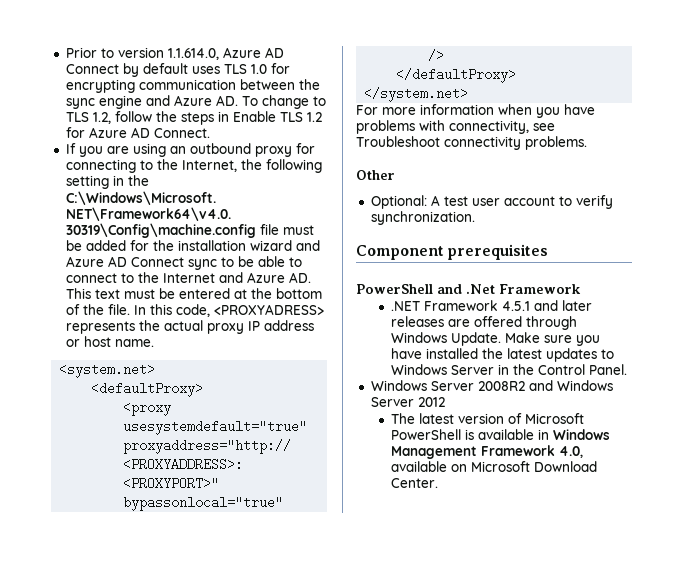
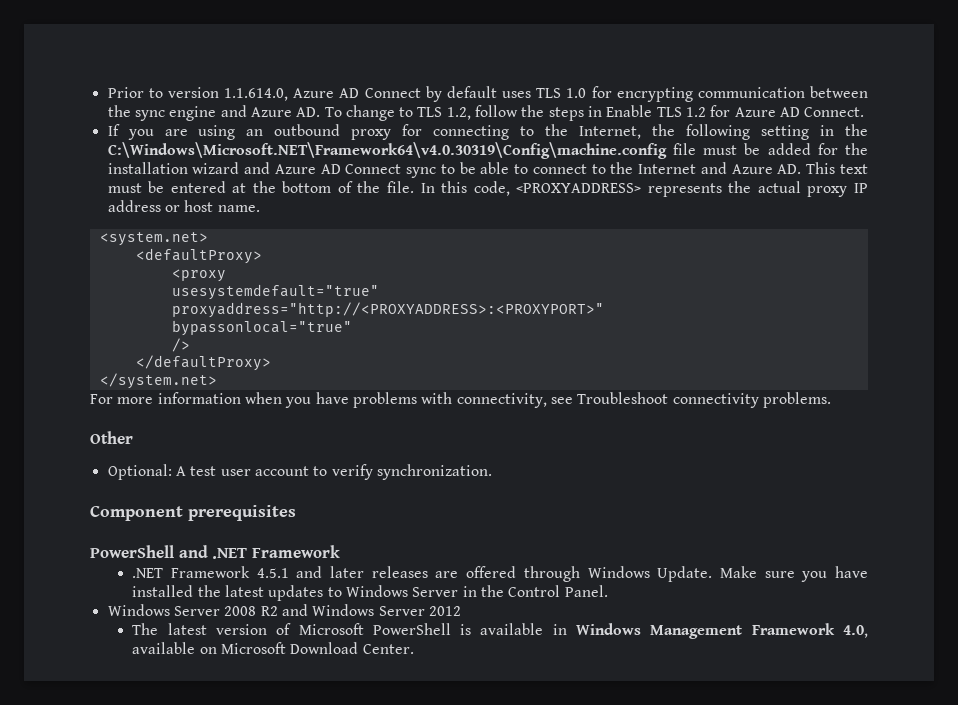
- In this code, <PROXYADRESS> represents the actual proxy IP address or host name.
+ In this code, <PROXYADDRESS> represents the actual proxy IP address or host name.
- PowerShell and .Net Framework
+ PowerShell and .NET Framework
- Windows Server 2008R2 and Windows Server 2012
+ Windows Server 2008 R2 and Windows Server 2012

